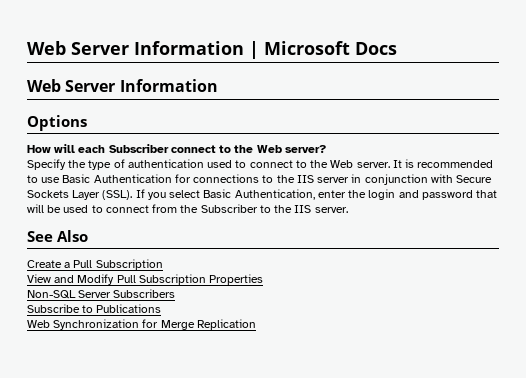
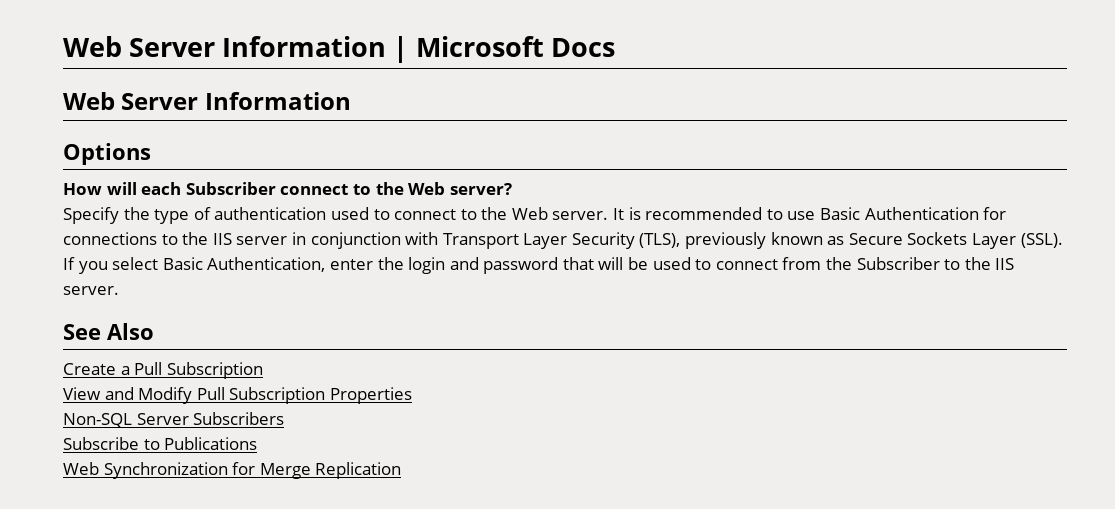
- It is recommended to use Basic Authentication for connections to the IIS server in conjunction with Secure Sockets Layer (SSL).
+ It is recommended to use Basic Authentication for connections to the IIS server in conjunction with Transport Layer Security (TLS), previously known as Secure Sockets Layer (SSL).

